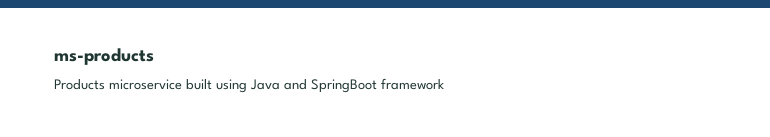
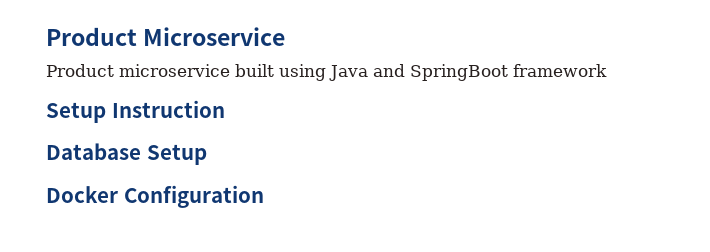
- ms-products
- Products microservice built using Java and SpringBoot framework
+ Product Microservice
+ Product microservice built using Java and SpringBoot framework
+ Setup Instruction
+ Database Setup
+ Docker Configuration

